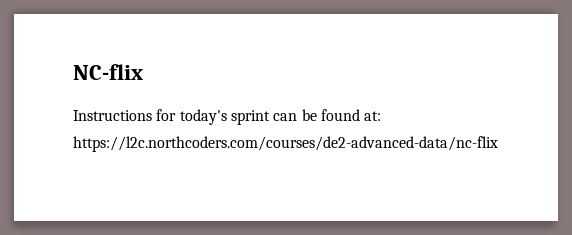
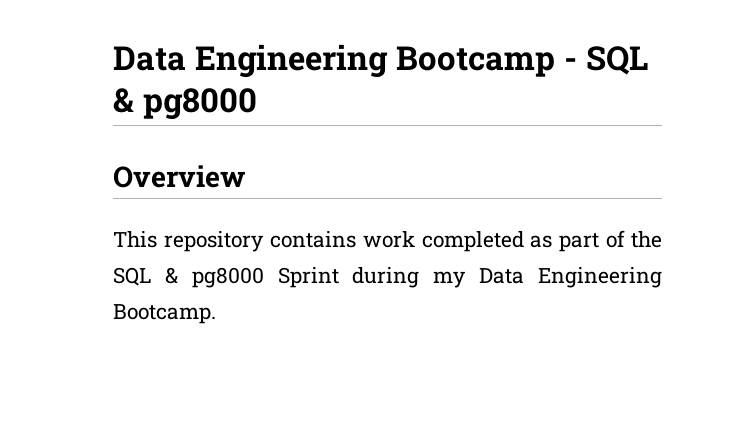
- NC-flix
- Instructions for today's sprint can be found at: https://l2c.northcoders.com/courses/de2-advanced-data/nc-flix
+ Data Engineering Bootcamp - SQL & pg8000
+ Overview
+ This repository contains work completed as part of the SQL & pg8000 Sprint during my Data Engineering Bootcamp.

